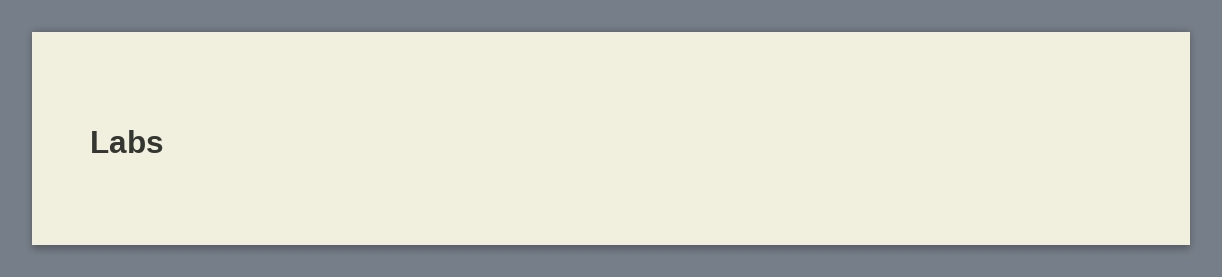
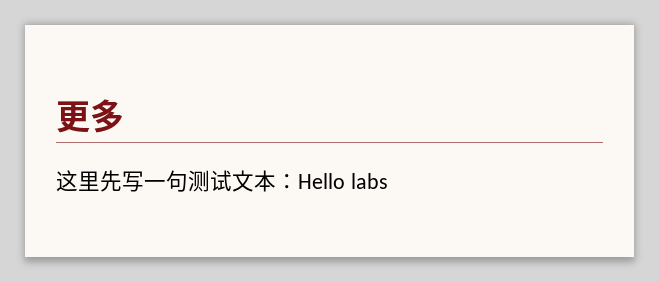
- Labs
+ 更多
+ 这里先写一句测试文本：Hello labs

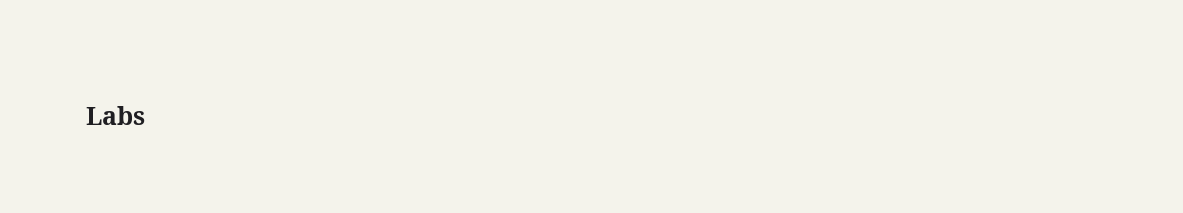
- 更多
- 这里先写一句测试文本：Hello labs
+ Labs

